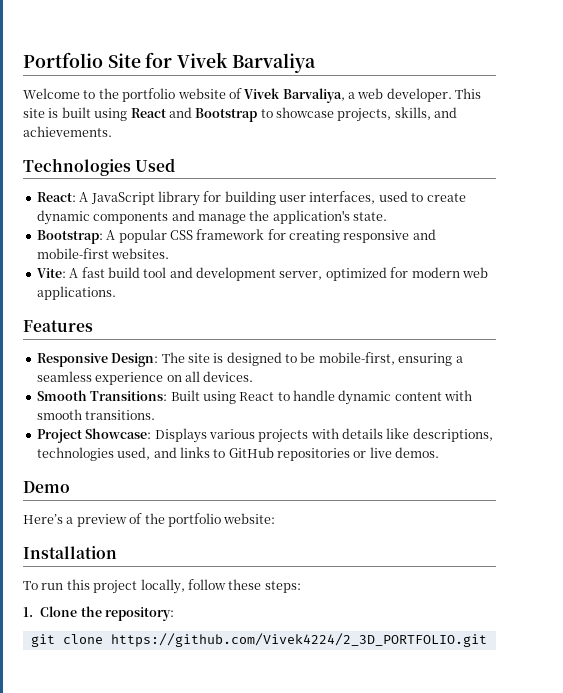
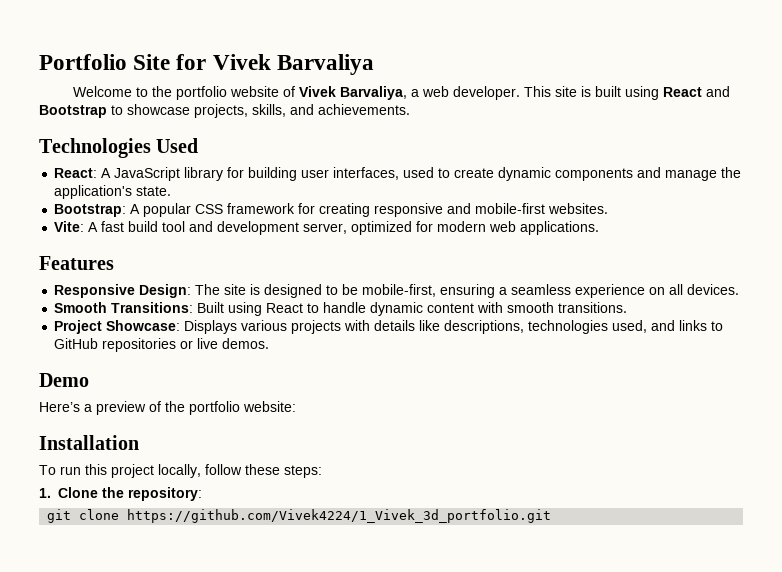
- git clone https://github.com/Vivek4224/2_3D_PORTFOLIO.git
+ git clone https://github.com/Vivek4224/1_Vivek_3d_portfolio.git

